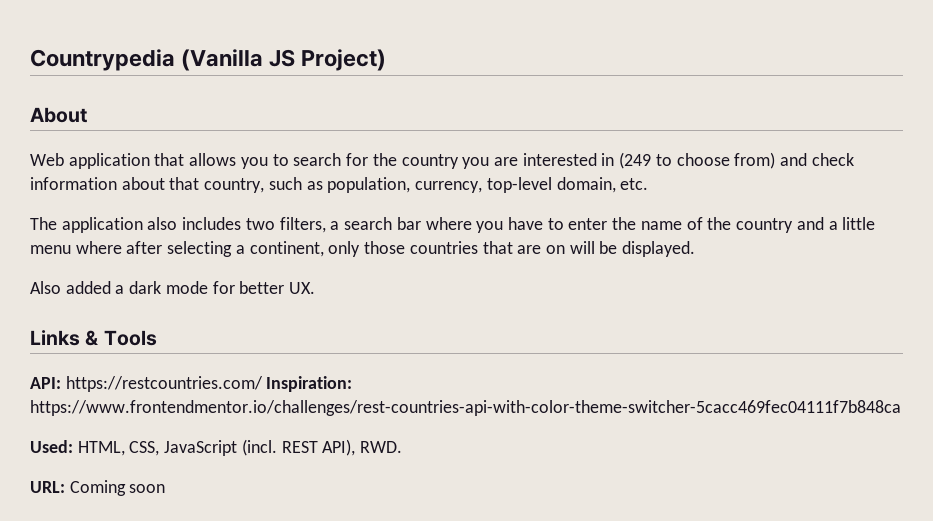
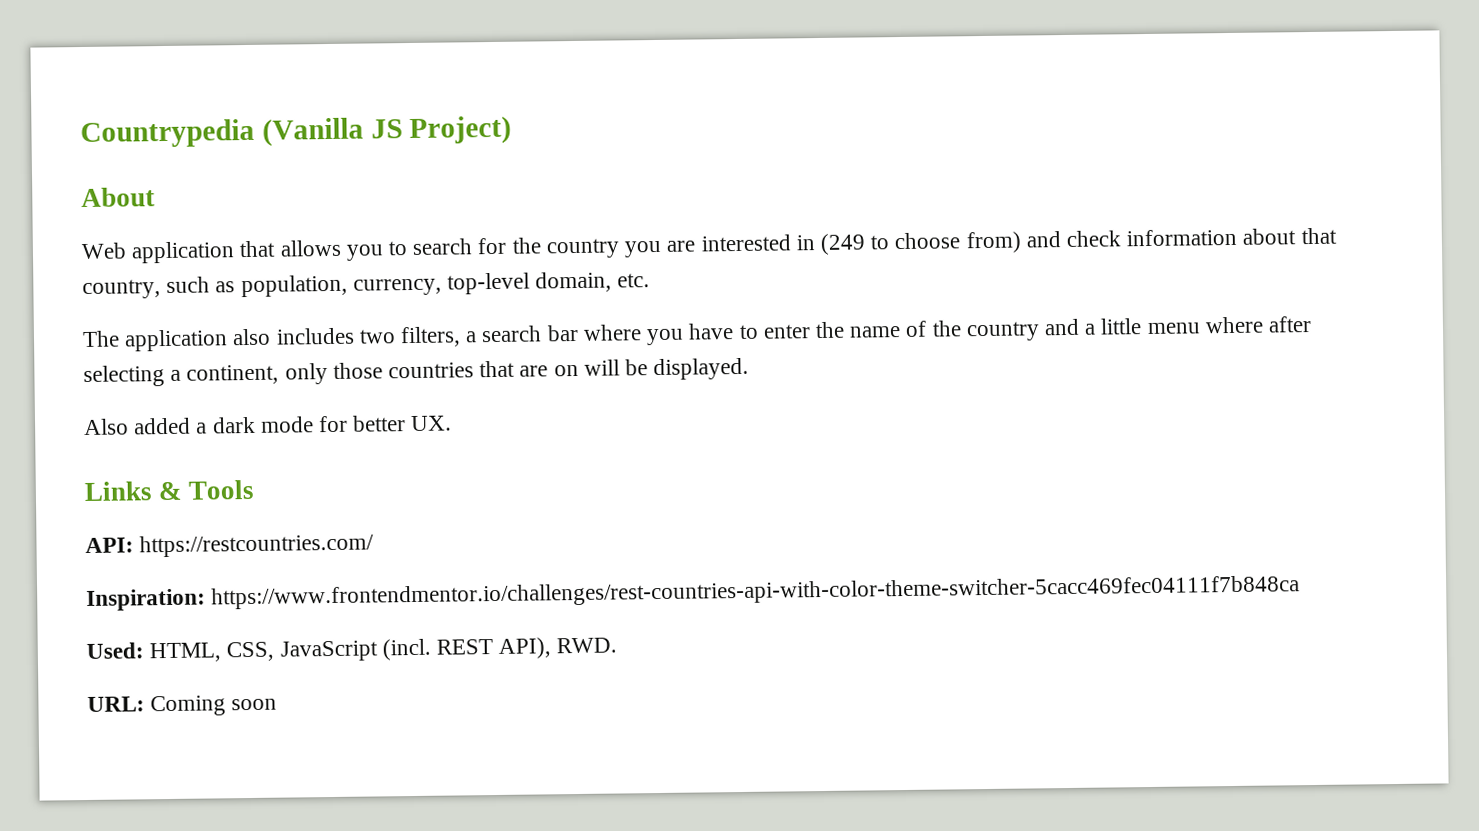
- API: https://restcountries.com/ Inspiration: https://www.frontendmentor.io/challenges/rest-countries-api-with-color-theme-switcher-5cacc469fec04111f7b848ca
+ API: https://restcountries.com/
+ Inspiration: https://www.frontendmentor.io/challenges/rest-countries-api-with-color-theme-switcher-5cacc469fec04111f7b848ca

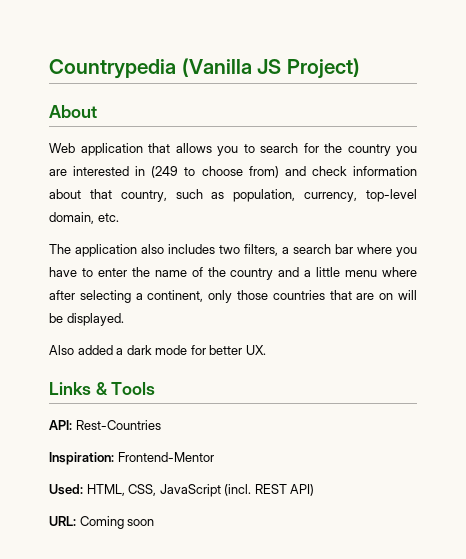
- API: https://restcountries.com/
+ API: Rest-Countries
- Inspiration: https://www.frontendmentor.io/challenges/rest-countries-api-with-color-theme-switcher-5cacc469fec04111f7b848ca
+ Inspiration: Frontend-Mentor
- Used: HTML, CSS, JavaScript (incl. REST API), RWD.
+ Used: HTML, CSS, JavaScript (incl. REST API)

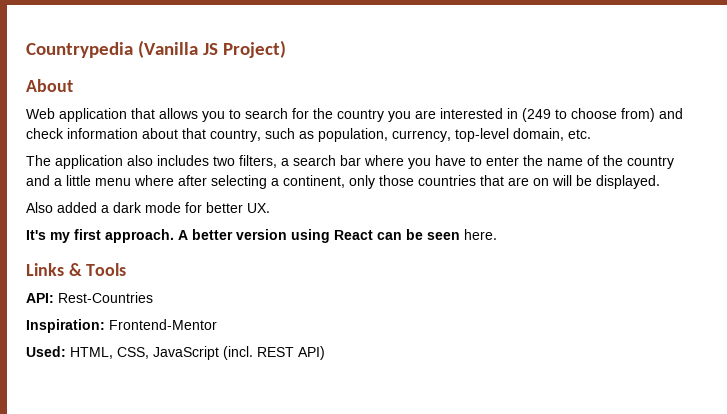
+ It's my first approach. A better version using React can be seen here.
- URL: Coming soon

